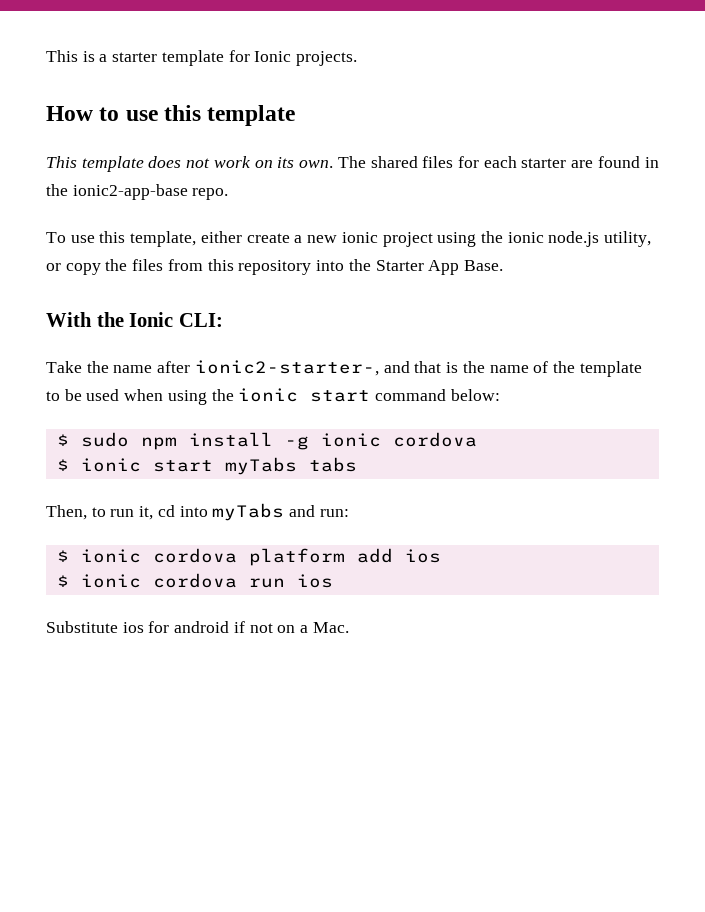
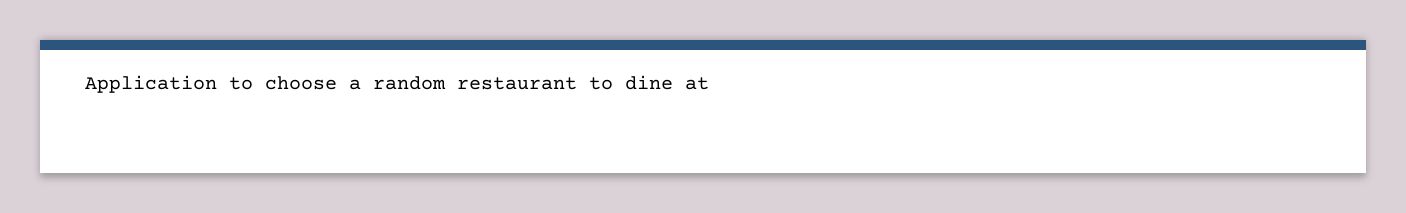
- This is a starter template for Ionic projects.
- How to use this template
- This template does not work on its own. The shared files for each starter are found in the ionic2-app-base repo.
- To use this template, either create a new ionic project using the ionic node.js utility, or copy the files from this repository into the Starter App Base.
- With the Ionic CLI:
- Take the name after ionic2-starter-, and that is the name of the template to be used when using the ionic start command below:
- $ sudo npm install -g ionic cordova
- $ ionic start myTabs tabs
- Then, to run it, cd into myTabs and run:
- $ ionic cordova platform add ios
- $ ionic cordova run ios
- Substitute ios for android if not on a Mac.
+ Application to choose a random restaurant to dine at

